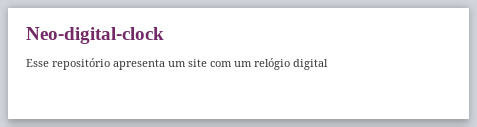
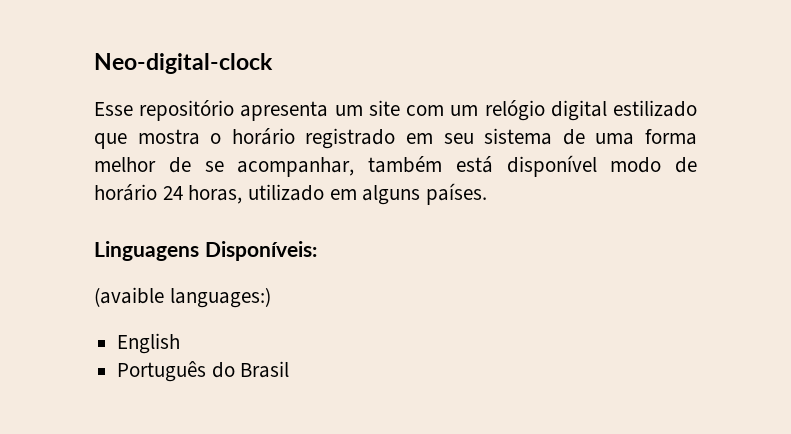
- Esse repositório apresenta um site com um relógio digital
+ Esse repositório apresenta um site com um relógio digital estilizado que mostra o horário registrado em seu sistema de uma forma melhor de se acompanhar, também está disponível modo de horário 24 horas, utilizado em alguns países.
+ Linguagens Disponíveis:
+ (avaible languages:)
+ English
+ Português do Brasil

